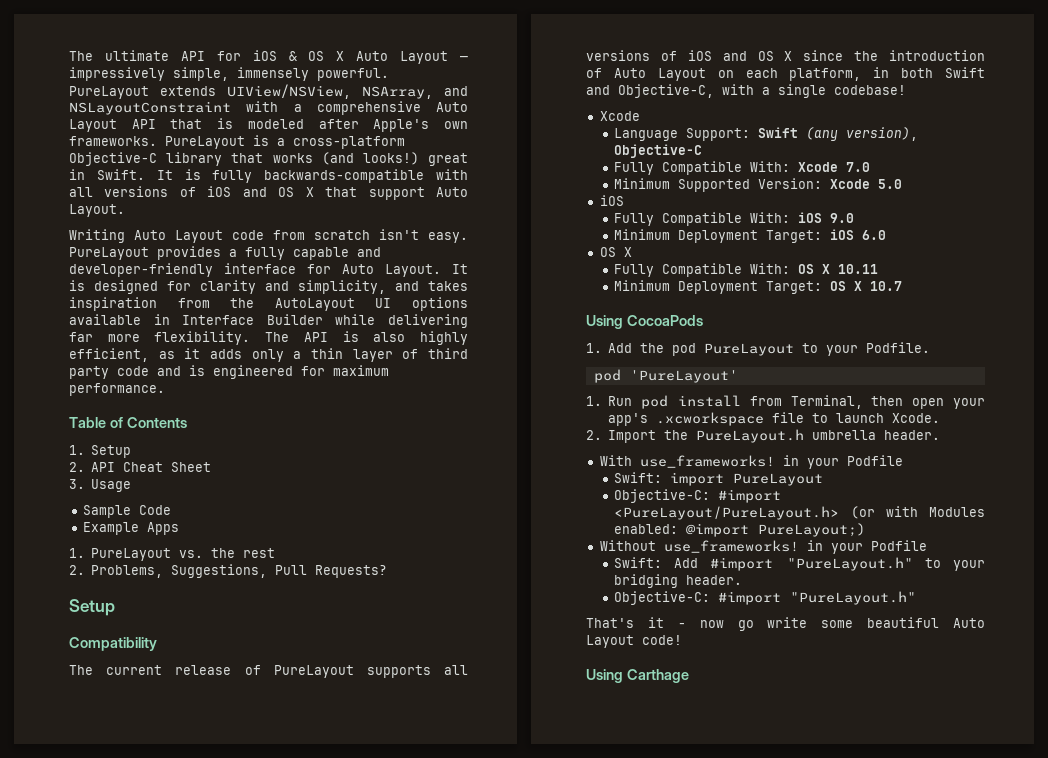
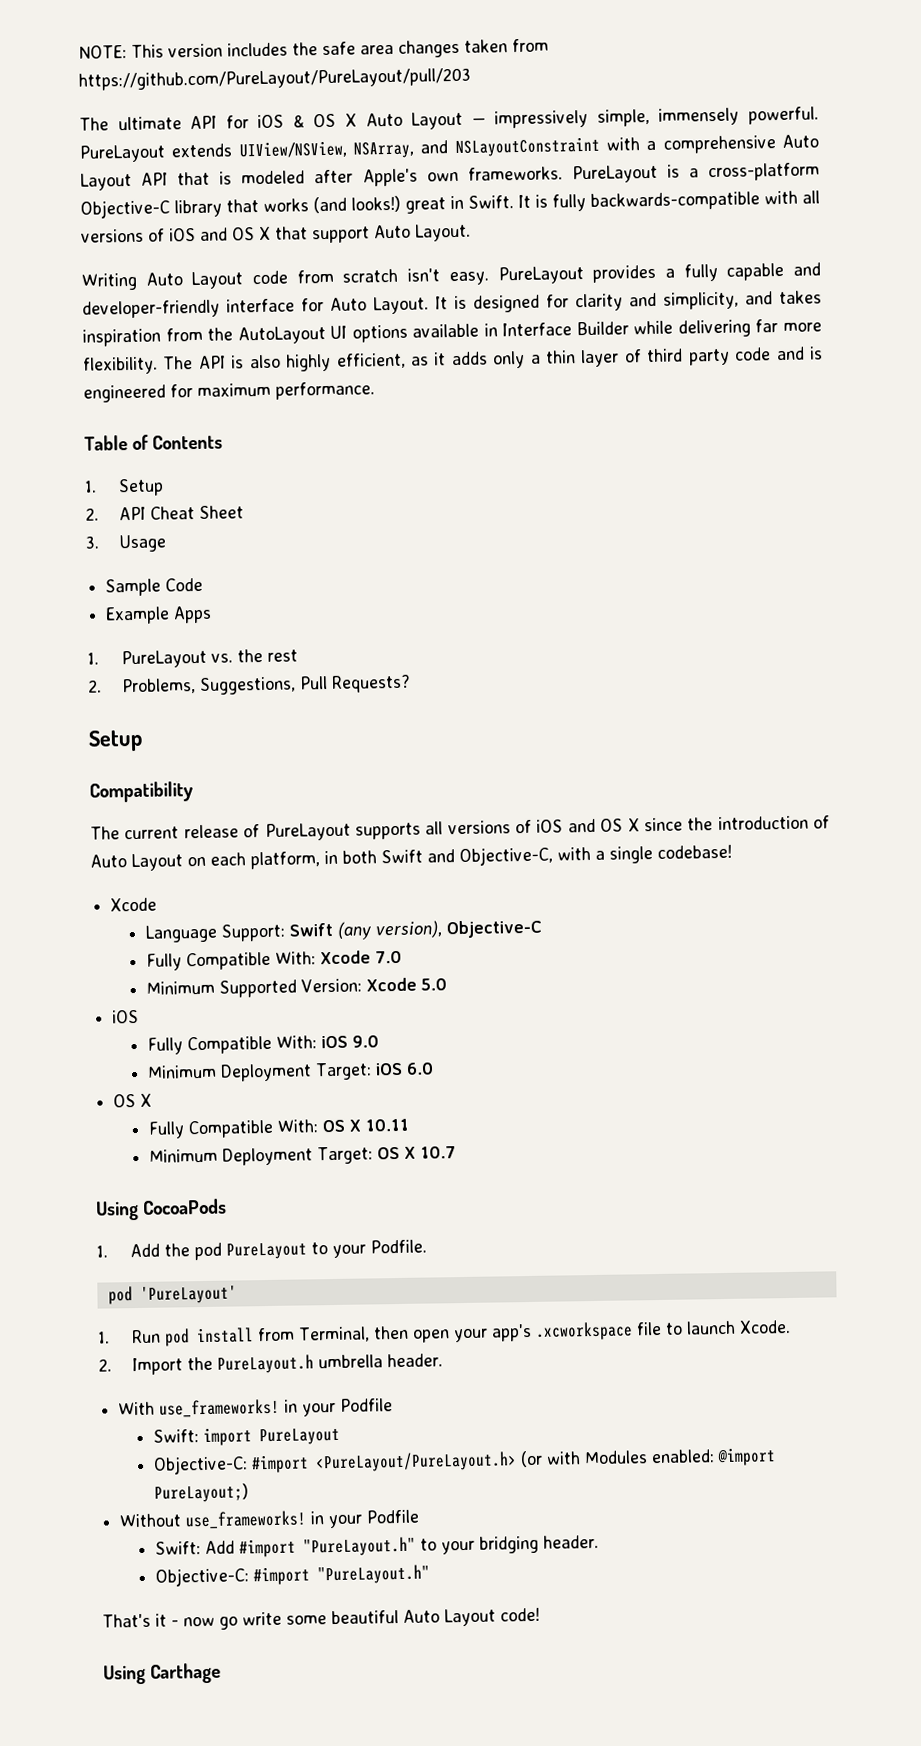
+ NOTE: This version includes the safe area changes taken from https://github.com/PureLayout/PureLayout/pull/203

